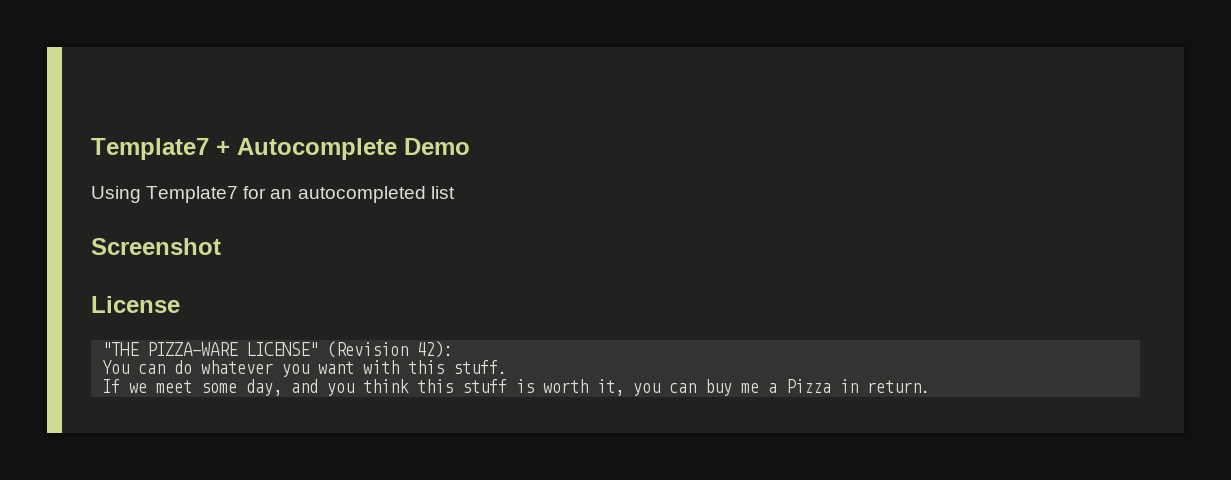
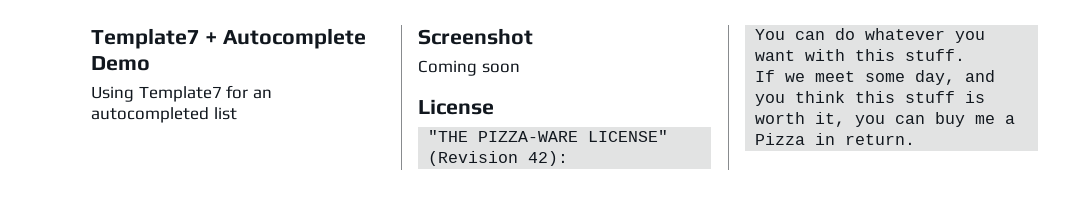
+ Coming soon

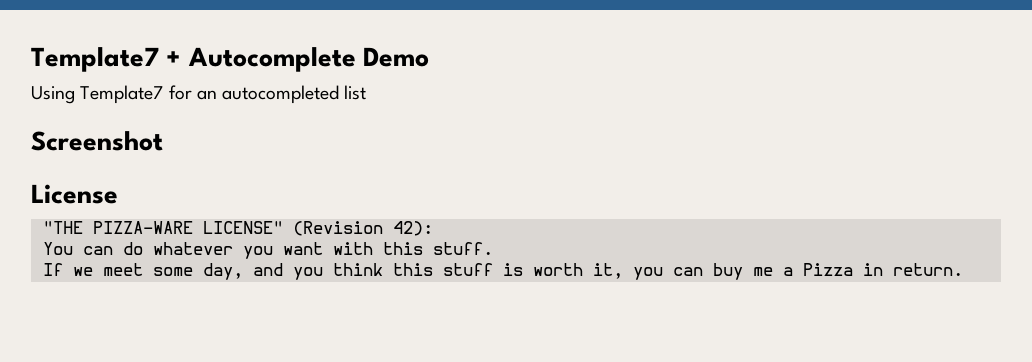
- Coming soon

